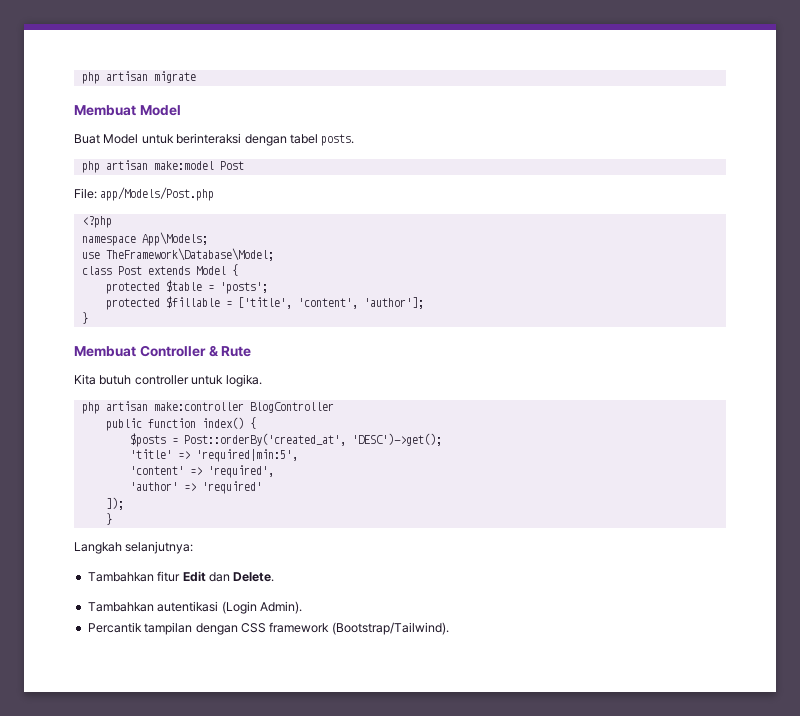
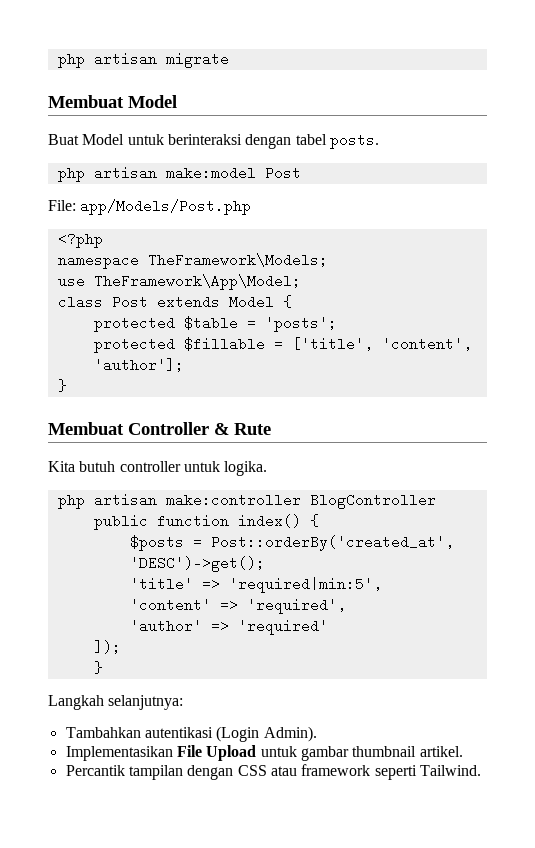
- namespace App\Models;
+ namespace TheFramework\Models;
- use TheFramework\Database\Model;
+ use TheFramework\App\Model;
- Tambahkan fitur Edit dan Delete.
+ Implementasikan File Upload untuk gambar thumbnail artikel.
- Percantik tampilan dengan CSS framework (Bootstrap/Tailwind).
+ Percantik tampilan dengan CSS atau framework seperti Tailwind.

